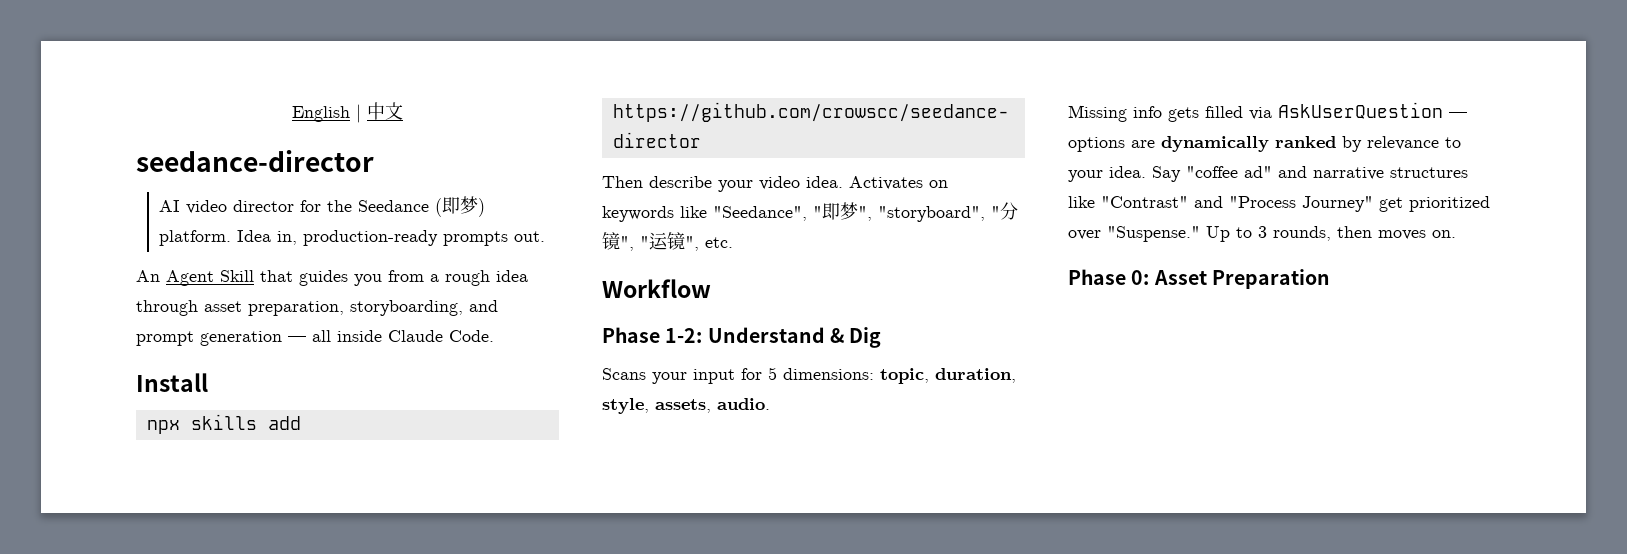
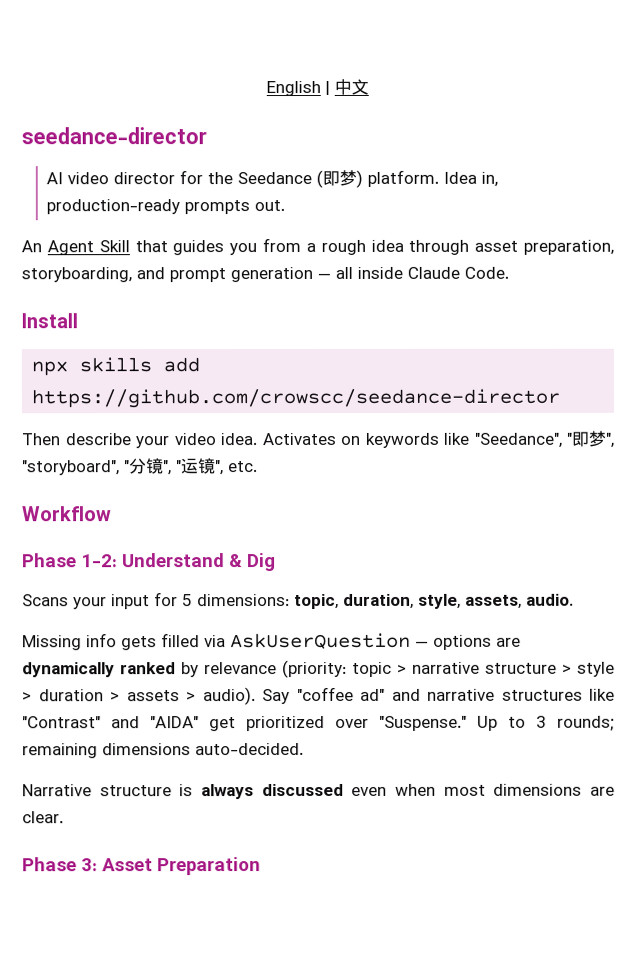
- Missing info gets filled via AskUserQuestion — options are dynamically ranked by relevance to your idea.
+ Missing info gets filled via AskUserQuestion — options are dynamically ranked by relevance (priority: topic > narrative structure > style > duration > assets > audio).
- Say "coffee ad" and narrative structures like "Contrast" and "Process Journey" get prioritized over "Suspense."
+ Say "coffee ad" and narrative structures like "Contrast" and "AIDA" get prioritized over "Suspense."
- Up to 3 rounds, then moves on.
- Phase 0: Asset Preparation
+ Up to 3 rounds; remaining dimensions auto-decided.
+ Narrative structure is always discussed even when most dimensions are clear.
+ Phase 3: Asset Preparation

